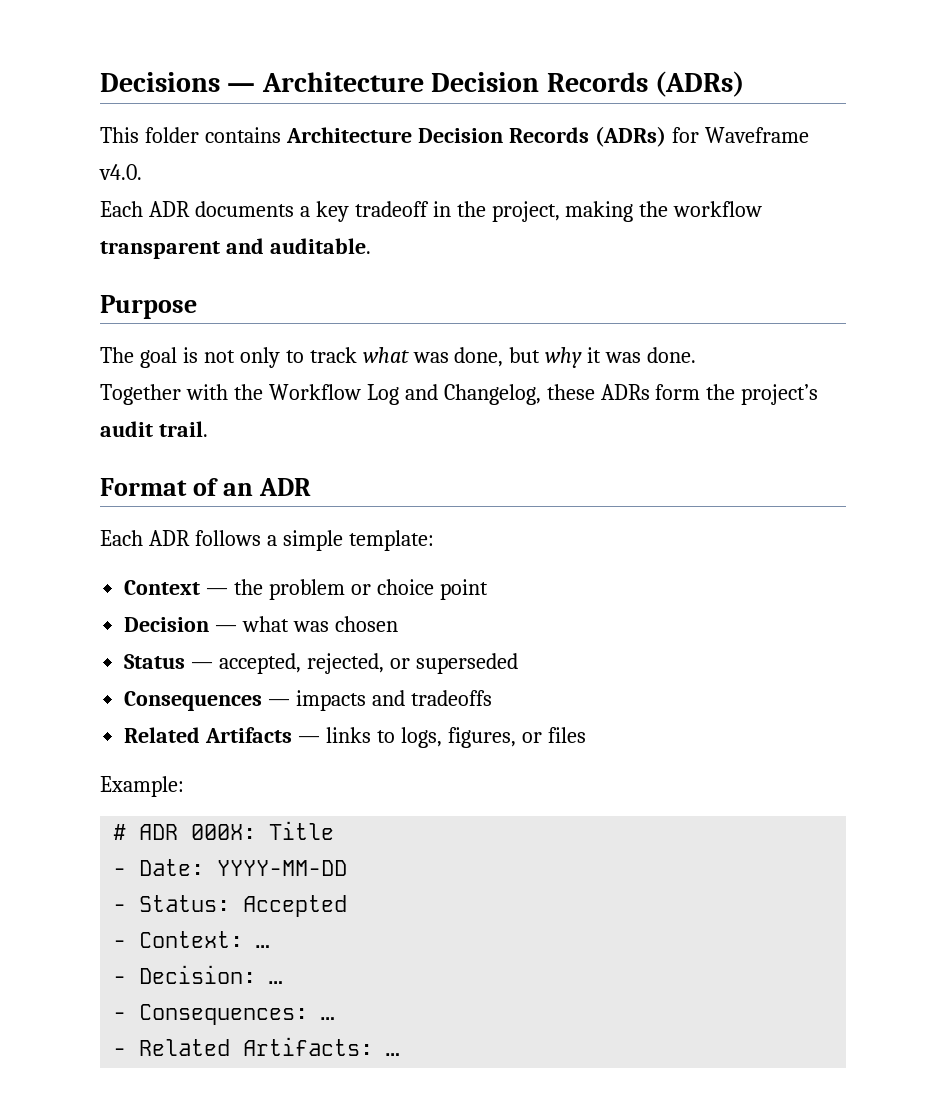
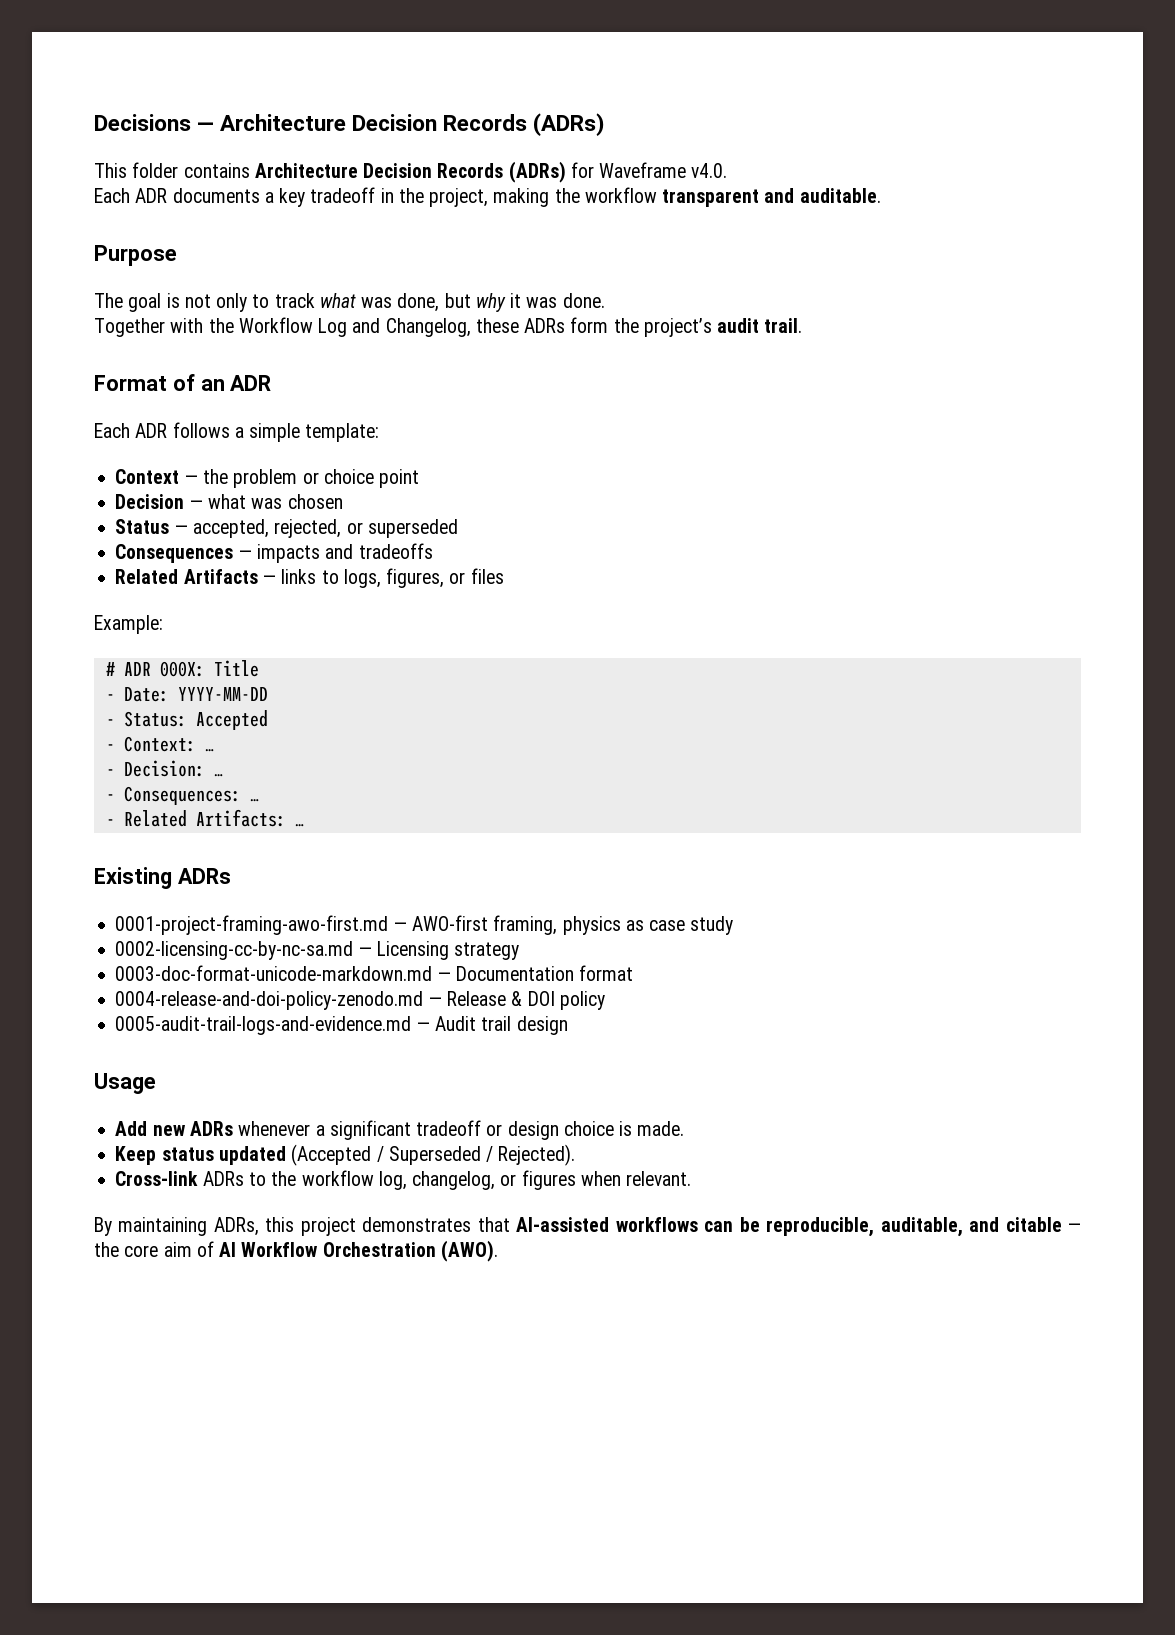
+ Existing ADRs
+ 0001-project-framing-awo-first.md — AWO-first framing, physics as case study
+ 0002-licensing-cc-by-nc-sa.md — Licensing strategy
+ 0003-doc-format-unicode-markdown.md — Documentation format
+ 0004-release-and-doi-policy-zenodo.md — Release & DOI policy
+ 0005-audit-trail-logs-and-evidence.md — Audit trail design
+ Usage
+ Add new ADRs whenever a significant tradeoff or design choice is made.
+ Keep status updated (Accepted / Superseded / Rejected).
+ Cross-link ADRs to the workflow log, changelog, or figures when relevant.
+ By maintaining ADRs, this project demonstrates that AI-assisted workflows can be reproducible, auditable, and citable — the core aim of AI Workflow Orchestration (AWO).

